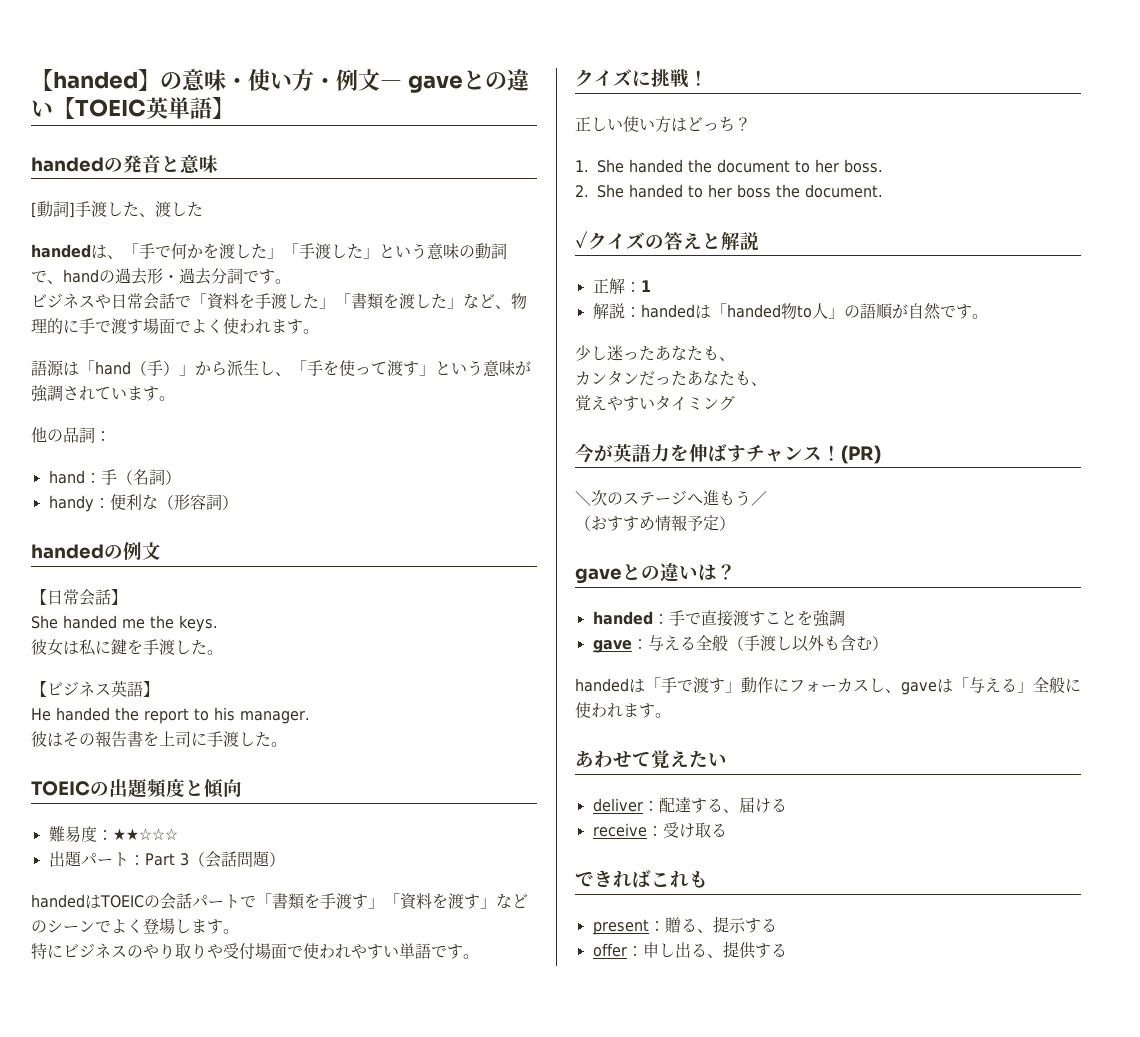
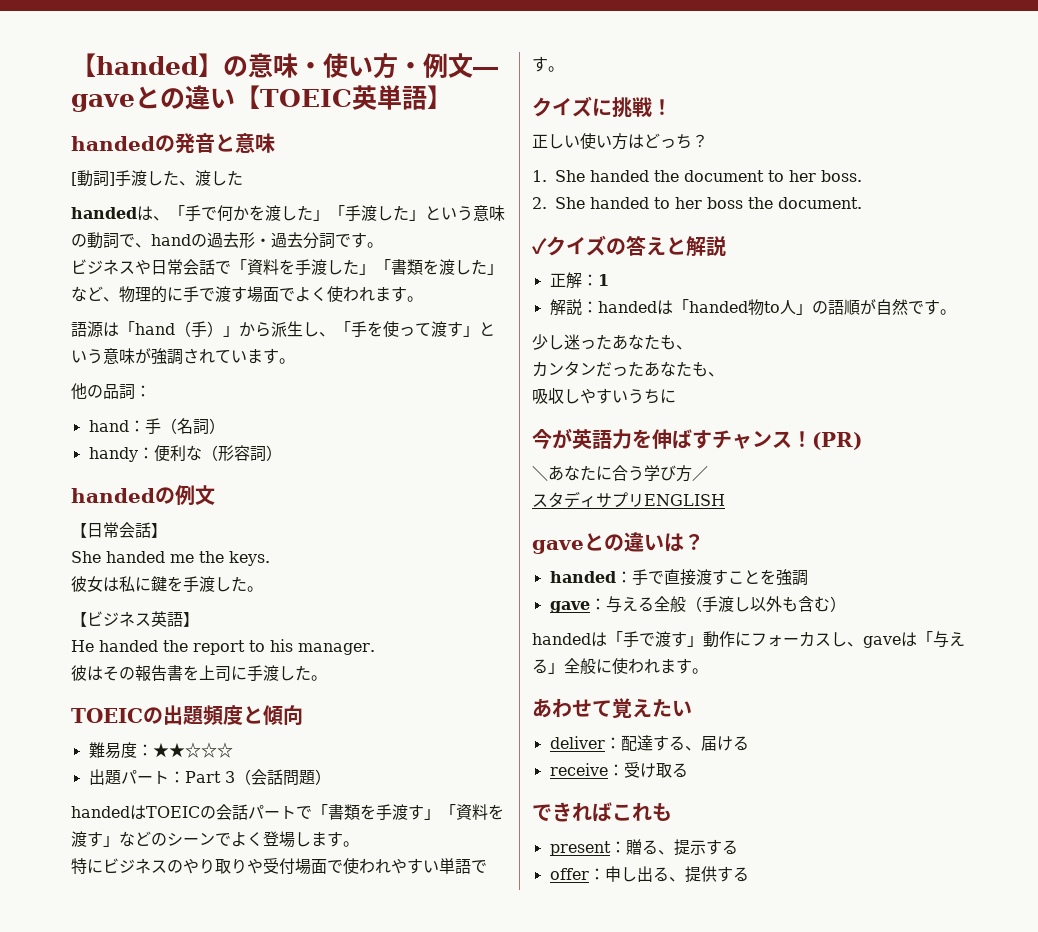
- 覚えやすいタイミング
+ 吸収しやすいうちに
- ＼次のステージへ進もう／
- （おすすめ情報予定）
+ ＼あなたに合う学び方／
+ スタディサプリENGLISH

